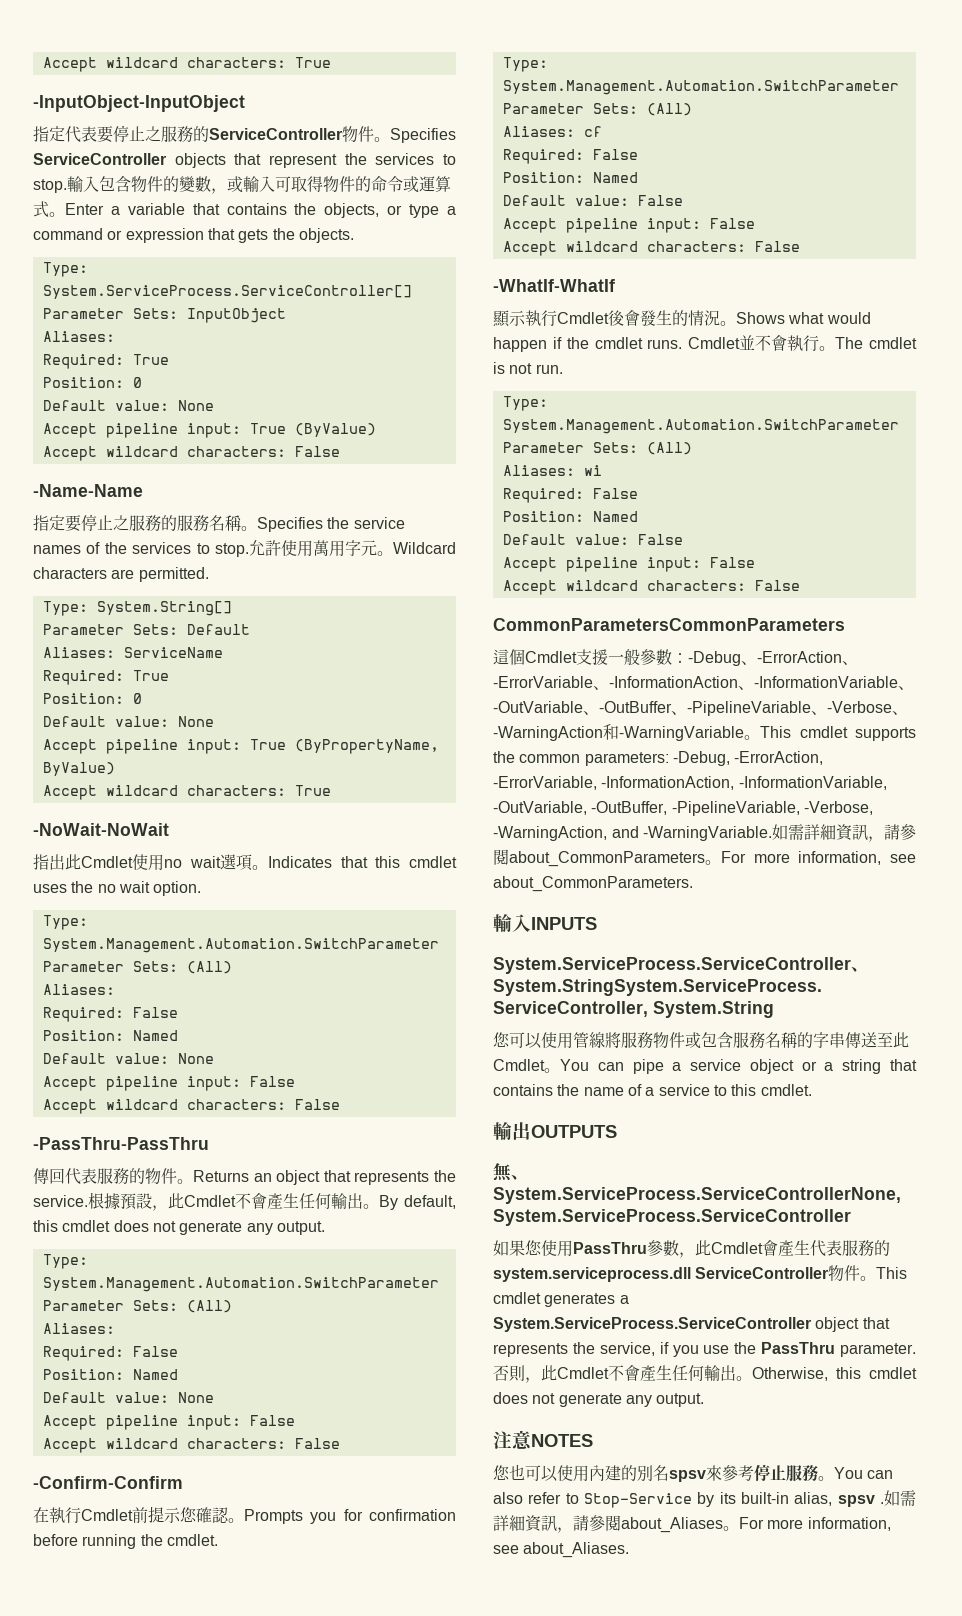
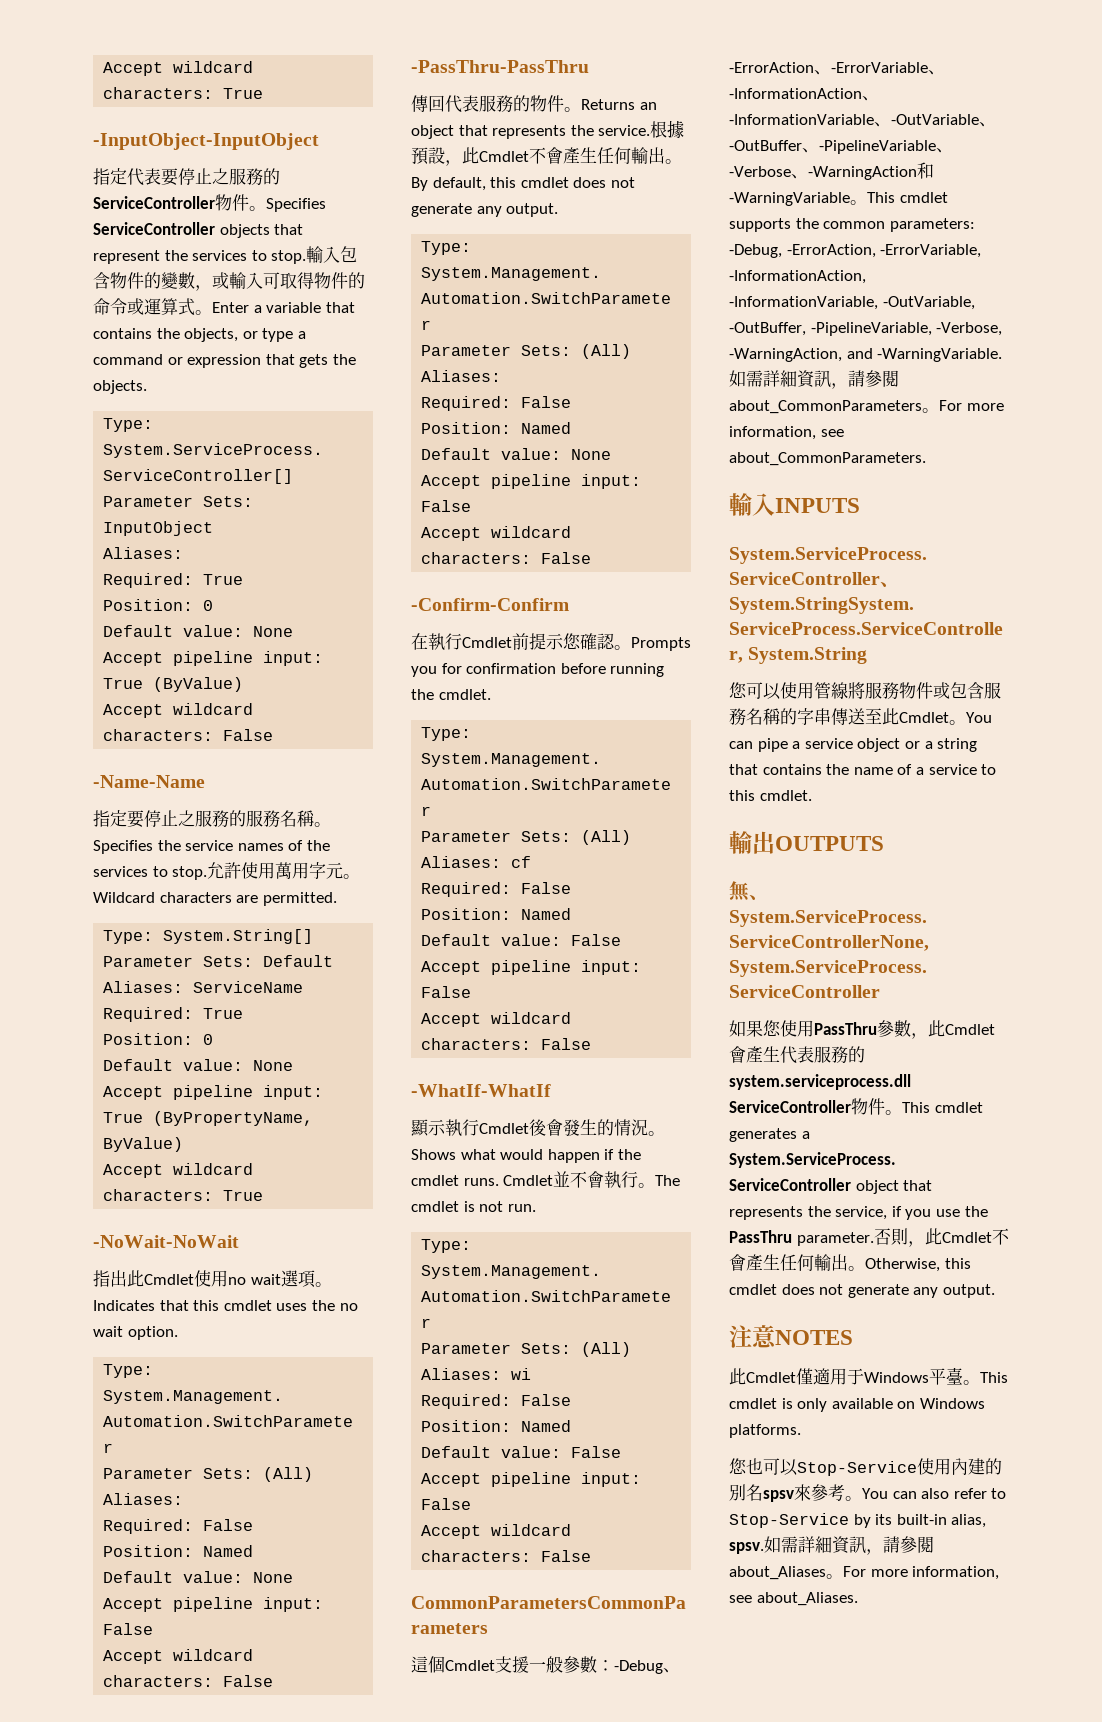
+ 此Cmdlet僅適用于Windows平臺。This cmdlet is only available on Windows platforms.
- 您也可以使用內建的別名spsv來參考停止服務。
+ 您也可以Stop-Service使用內建的別名spsv來參考。
- You can also refer to Stop-Service by its built-in alias, spsv .
+ You can also refer to Stop-Service by its built-in alias, spsv.

